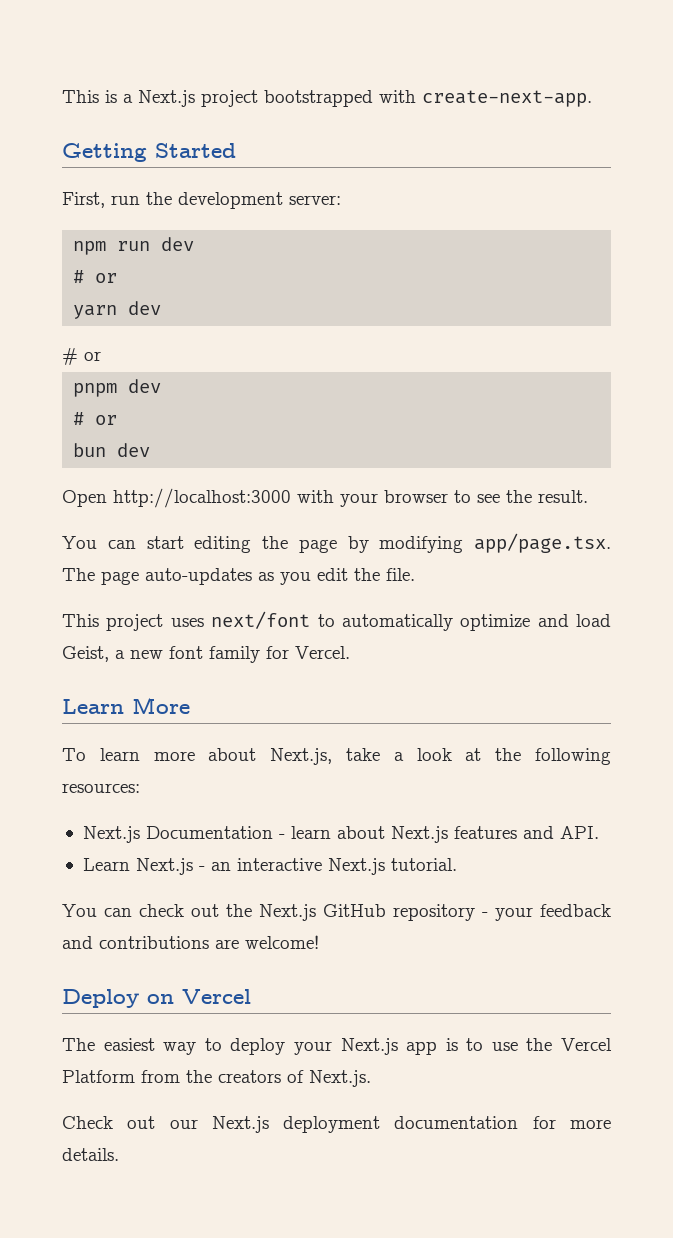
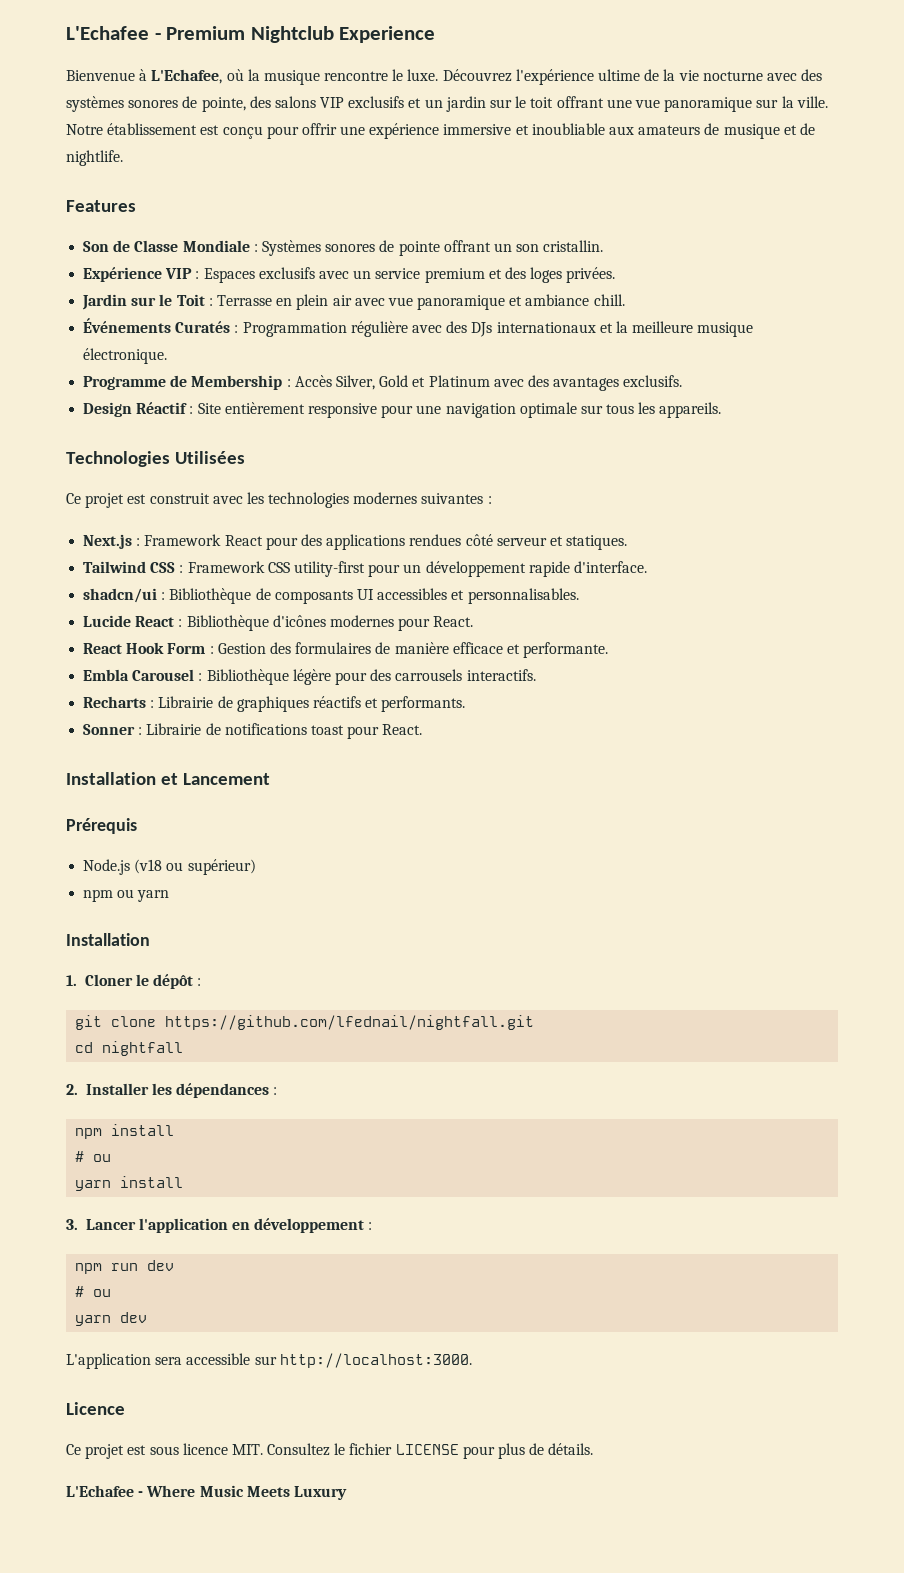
- This is a Next.js project bootstrapped with create-next-app.
- Getting Started
- First, run the development server:
+ L'Echafee - Premium Nightclub Experience
+ Bienvenue à L'Echafee, où la musique rencontre le luxe. Découvrez l'expérience ultime de la vie nocturne avec des systèmes sonores de pointe, des salons VIP exclusifs et un jardin sur le toit offrant une vue panoramique sur la ville. Notre établissement est conçu pour offrir une expérience immersive et inoubliable aux amateurs de musique et de nightlife.
+ Features
+ Son de Classe Mondiale : Systèmes sonores de pointe offrant un son cristallin.
+ Expérience VIP : Espaces exclusifs avec un service premium et des loges privées.
+ Jardin sur le Toit : Terrasse en plein air avec vue panoramique et ambiance chill.
+ Événements Curatés : Programmation régulière avec des DJs internationaux et la meilleure musique électronique.
+ Programme de Membership : Accès Silver, Gold et Platinum avec des avantages exclusifs.
+ Design Réactif : Site entièrement responsive pour une navigation optimale sur tous les appareils.
+ Technologies Utilisées
+ Ce projet est construit avec les technologies modernes suivantes :
+ Next.js : Framework React pour des applications rendues côté serveur et statiques.
+ Tailwind CSS : Framework CSS utility-first pour un développement rapide d'interface.
+ shadcn/ui : Bibliothèque de composants UI accessibles et personnalisables.
+ Lucide React : Bibliothèque d'icônes modernes pour React.
+ React Hook Form : Gestion des formulaires de manière efficace et performante.
+ Embla Carousel : Bibliothèque légère pour des carrousels interactifs.
+ Recharts : Librairie de graphiques réactifs et performants.
+ Sonner : Librairie de notifications toast pour React.
+ Installation et Lancement
+ Prérequis
+ Node.js (v18 ou supérieur)
+ npm ou yarn
+ Installation
+ 1. Cloner le dépôt :
+ git clone https://github.com/lfednail/nightfall.git
+ cd nightfall
+ 2. Installer les dépendances :
+ npm install
+ # ou
+ yarn install
+ 3. Lancer l'application en développement :
  npm run dev
- # or
+ # ou
  yarn dev
- # or
- pnpm dev
- # or
- bun dev
- Open http://localhost:3000 with your browser to see the result.
- You can start editing the page by modifying app/page.tsx. The page auto-updates as you edit the file.
- This project uses next/font to automatically optimize and load Geist, a new font family for Vercel.
- Learn More
- To learn more about Next.js, take a look at the following resources:
- Next.js Documentation - learn about Next.js features and API.
- Learn Next.js - an interactive Next.js tutorial.
- You can check out the Next.js GitHub repository - your feedback and contributions are welcome!
- Deploy on Vercel
- The easiest way to deploy your Next.js app is to use the Vercel Platform from the creators of Next.js.
- Check out our Next.js deployment documentation for more details.
+ L'application sera accessible sur http://localhost:3000.
+ Licence
+ Ce projet est sous licence MIT. Consultez le fichier LICENSE pour plus de détails.
+ L'Echafee - Where Music Meets Luxury

